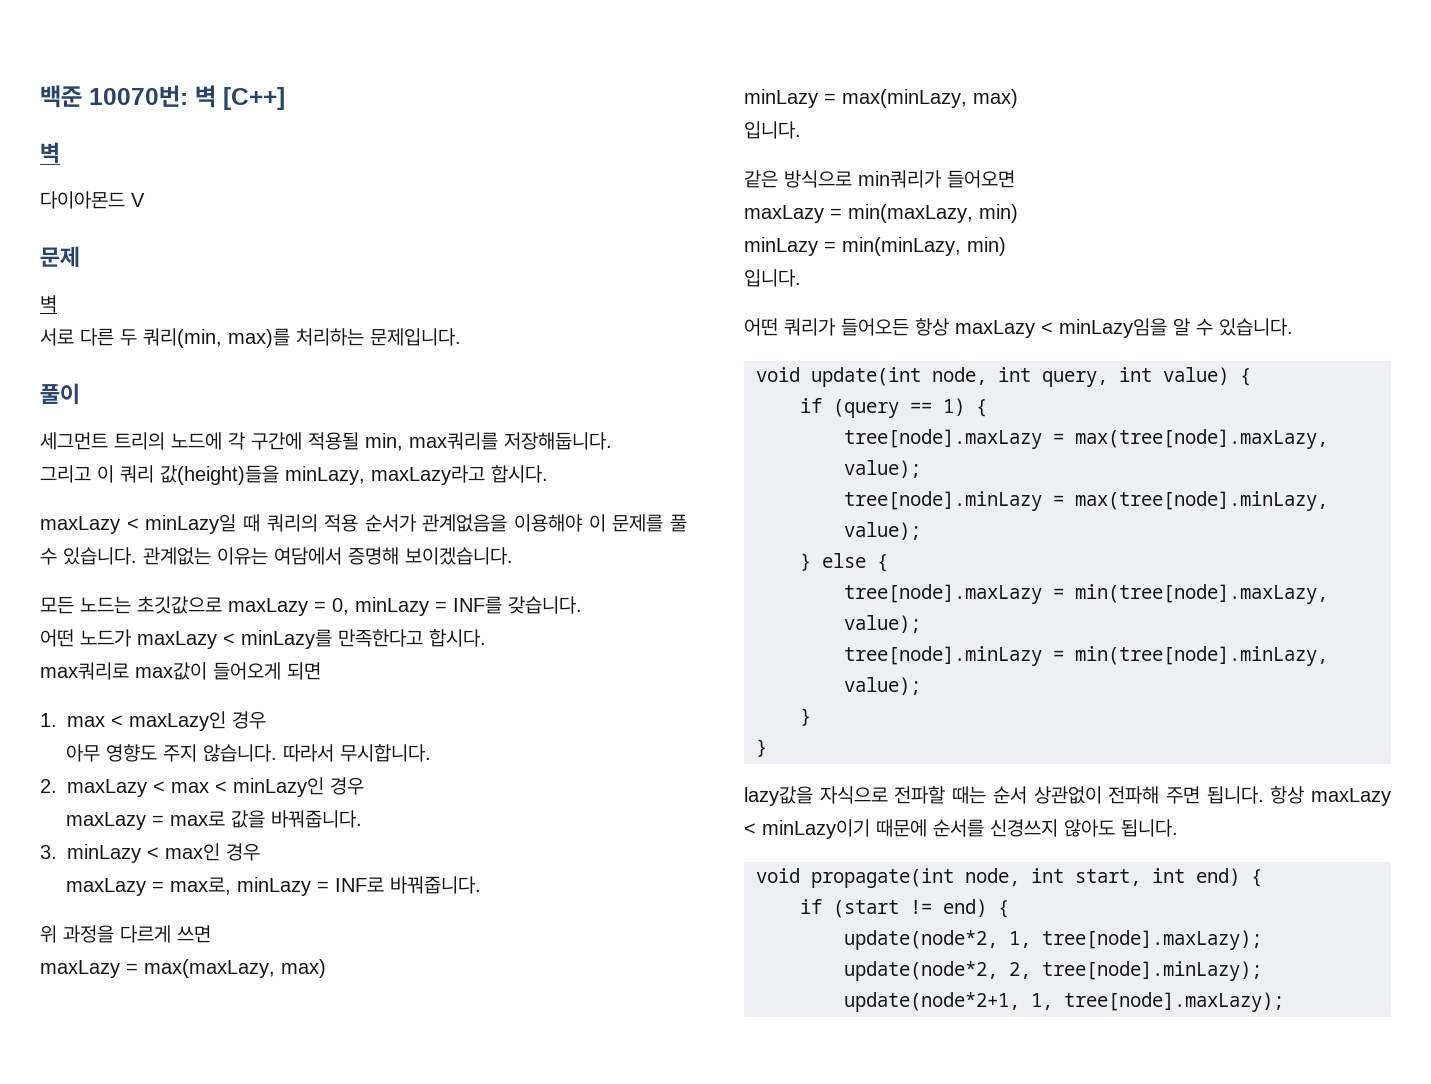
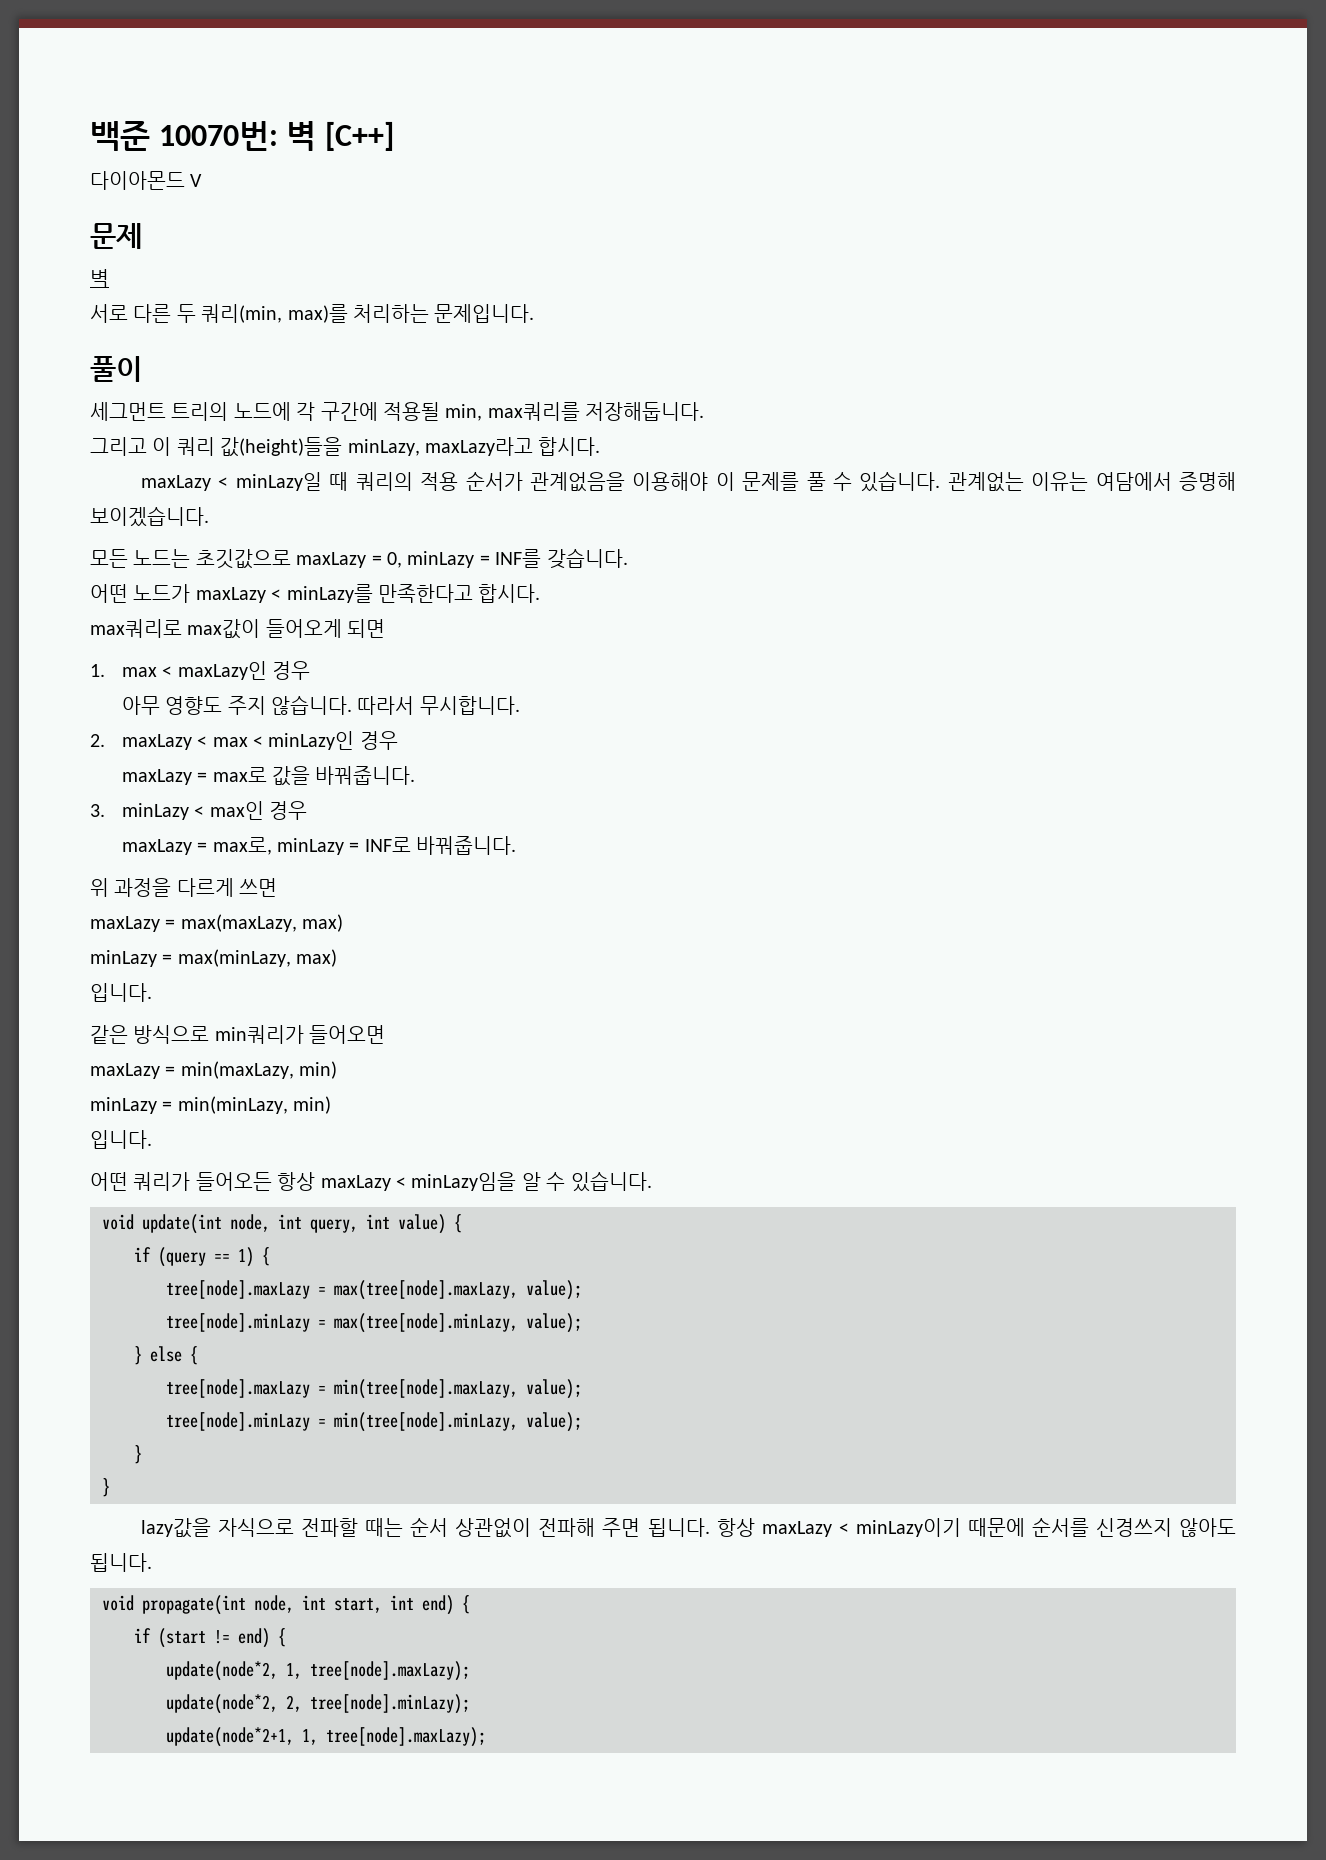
  백준 10070번: 벽 [C++]
- 벽

